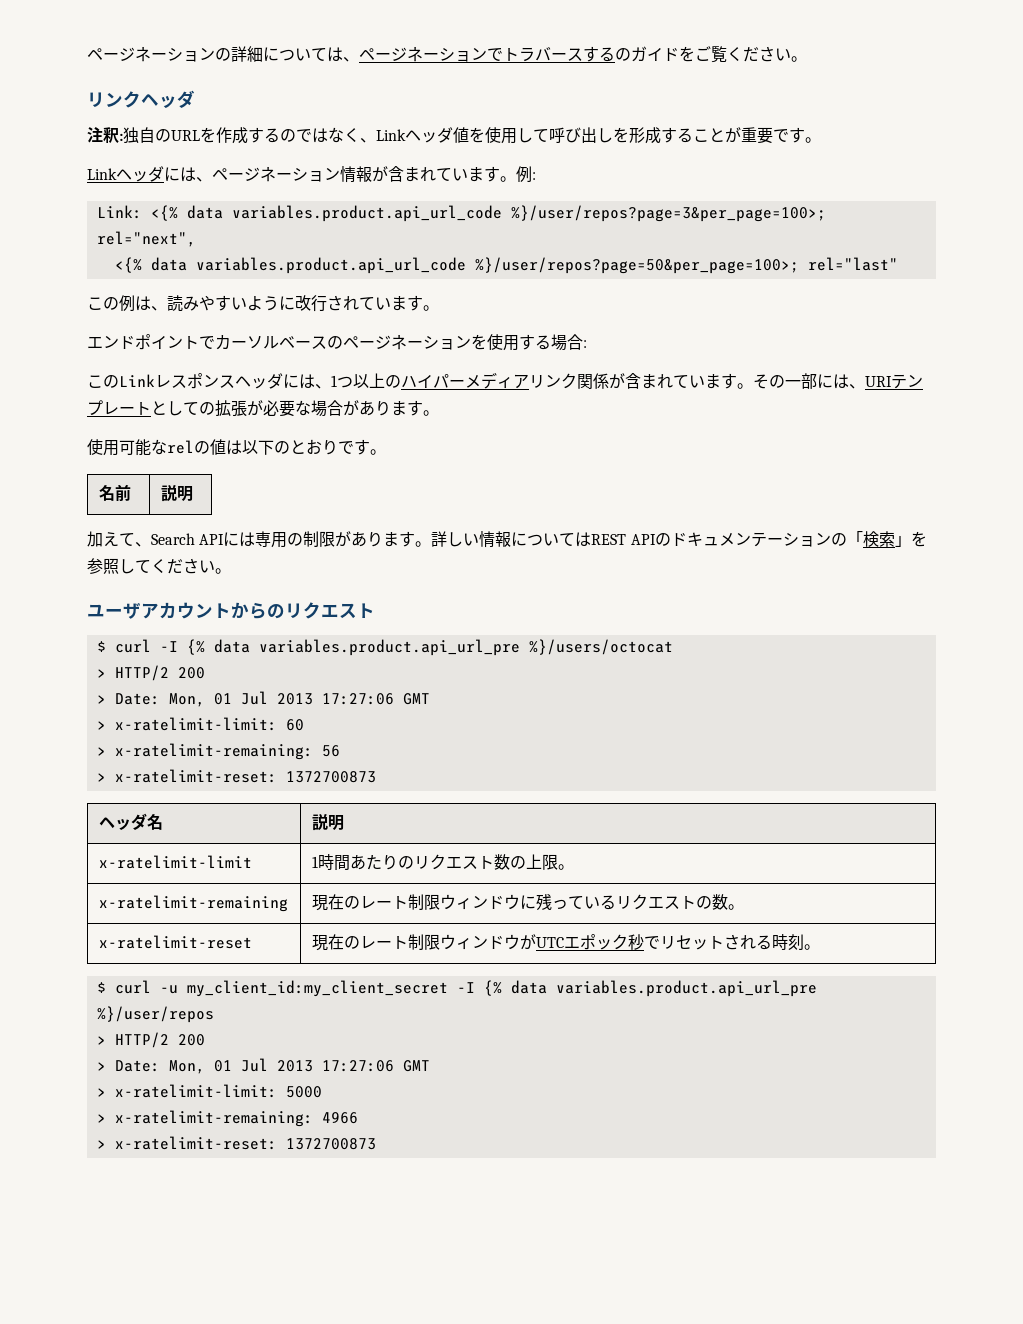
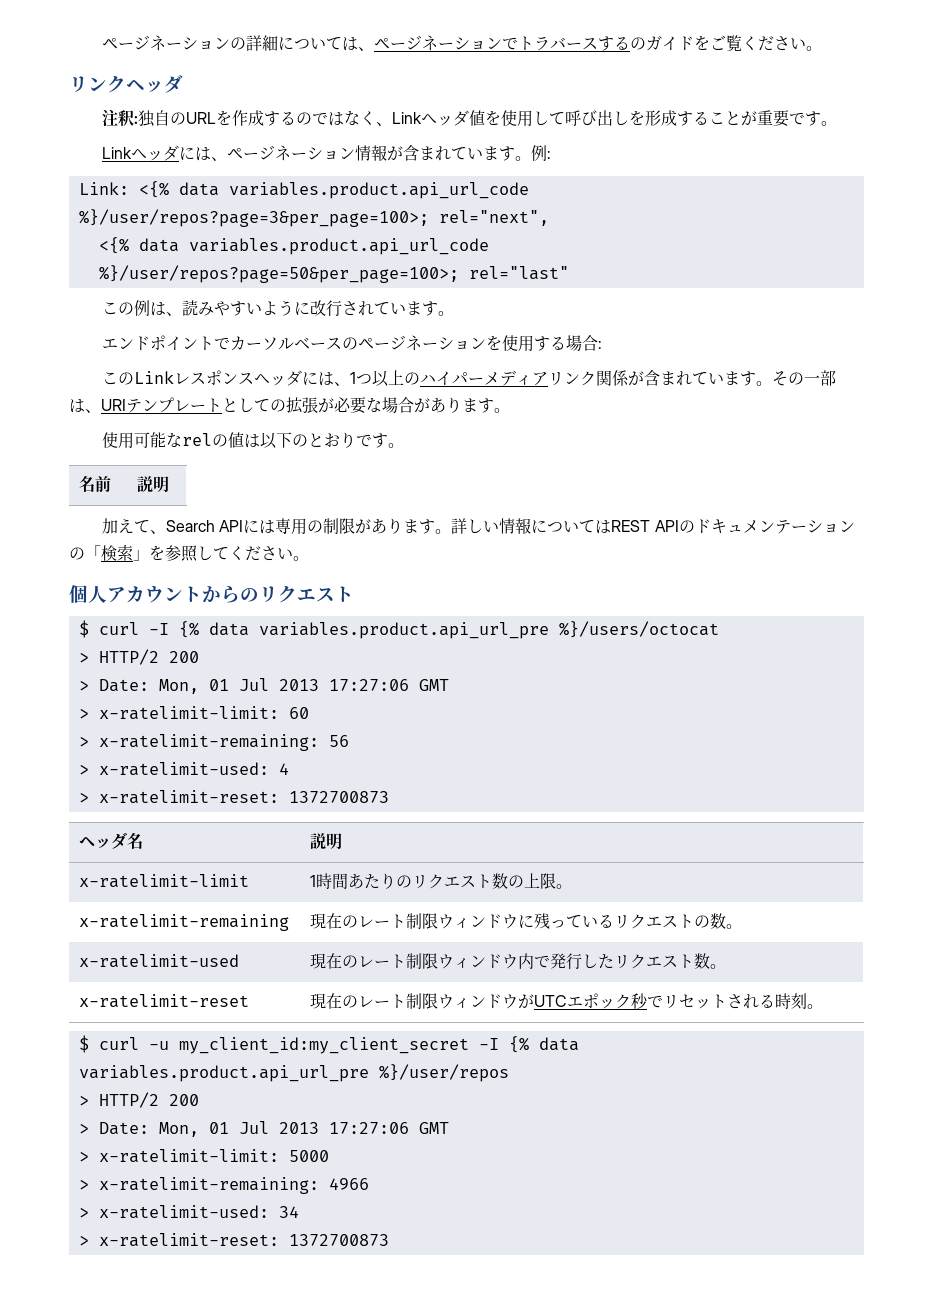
- その一部には、URIテンプレートとしての拡張が必要な場合があります。
+ その一部は、URIテンプレートとしての拡張が必要な場合があります。
- ユーザアカウントからのリクエスト
+ 個人アカウントからのリクエスト
+ > x-ratelimit-used: 4
+ x-ratelimit-used | 現在のレート制限ウィンドウ内で発行したリクエスト数。
+ > x-ratelimit-used: 34

